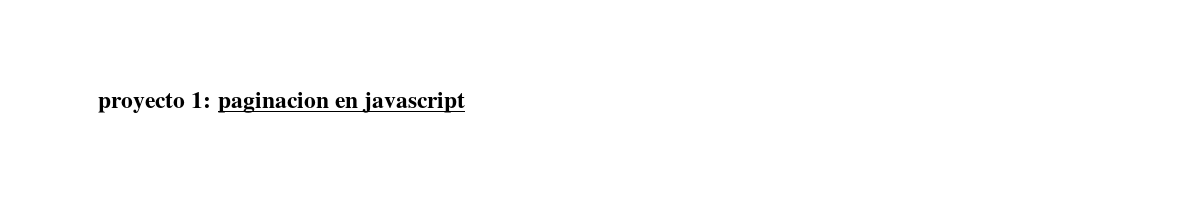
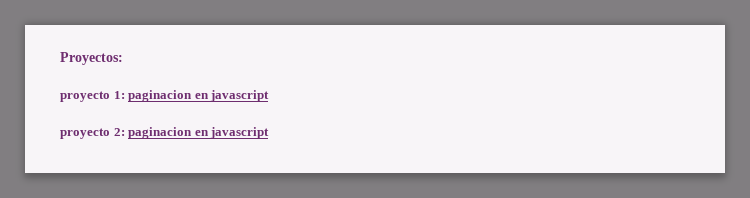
+ Proyectos:
+ proyecto 2: paginacion en javascript

